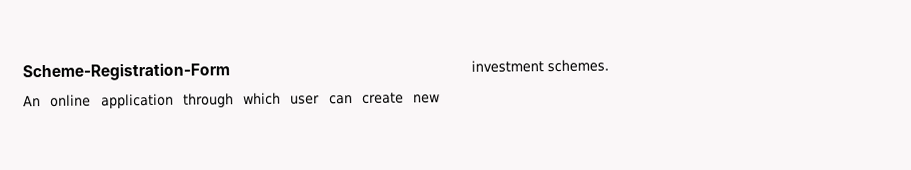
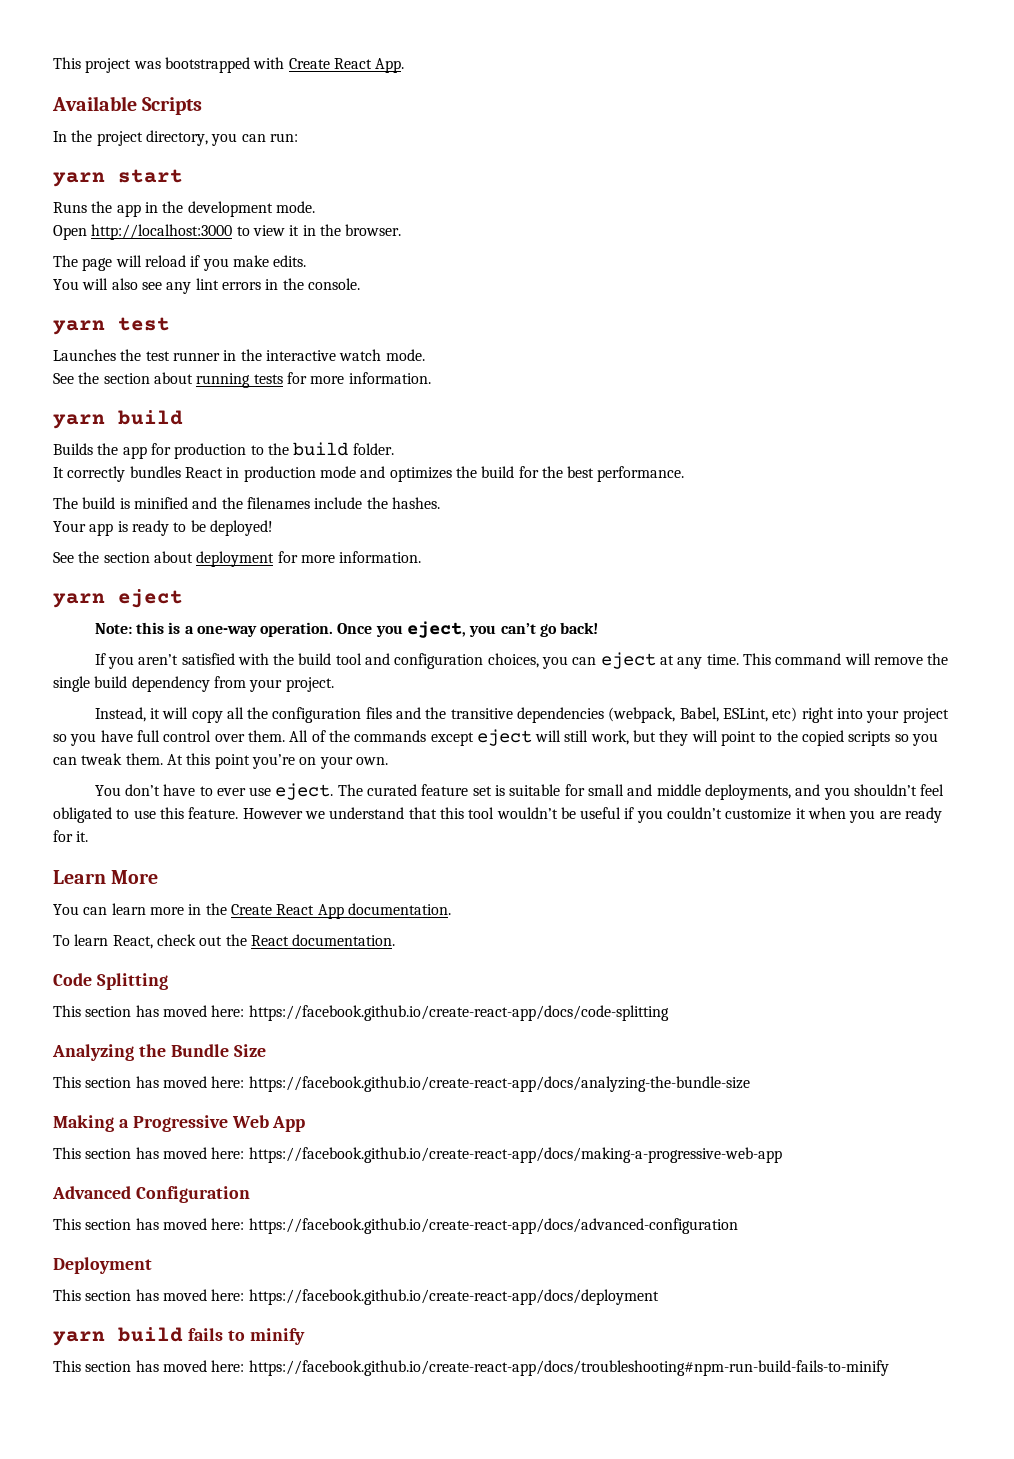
- Scheme-Registration-Form
- An online application through which user can create new investment schemes.
+ This project was bootstrapped with Create React App.
+ Available Scripts
+ In the project directory, you can run:
+ yarn start
+ Runs the app in the development mode.
+ Open http://localhost:3000 to view it in the browser.
+ The page will reload if you make edits.
+ You will also see any lint errors in the console.
+ yarn test
+ Launches the test runner in the interactive watch mode.
+ See the section about running tests for more information.
+ yarn build
+ Builds the app for production to the build folder.
+ It correctly bundles React in production mode and optimizes the build for the best performance.
+ The build is minified and the filenames include the hashes.
+ Your app is ready to be deployed!
+ See the section about deployment for more information.
+ yarn eject
+ Note: this is a one-way operation. Once you eject, you can’t go back!
+ If you aren’t satisfied with the build tool and configuration choices, you can eject at any time. This command will remove the single build dependency from your project.
+ Instead, it will copy all the configuration files and the transitive dependencies (webpack, Babel, ESLint, etc) right into your project so you have full control over them. All of the commands except eject will still work, but they will point to the copied scripts so you can tweak them. At this point you’re on your own.
+ You don’t have to ever use eject. The curated feature set is suitable for small and middle deployments, and you shouldn’t feel obligated to use this feature. However we understand that this tool wouldn’t be useful if you couldn’t customize it when you are ready for it.
+ Learn More
+ You can learn more in the Create React App documentation.
+ To learn React, check out the React documentation.
+ Code Splitting
+ This section has moved here: https://facebook.github.io/create-react-app/docs/code-splitting
+ Analyzing the Bundle Size
+ This section has moved here: https://facebook.github.io/create-react-app/docs/analyzing-the-bundle-size
+ Making a Progressive Web App
+ This section has moved here: https://facebook.github.io/create-react-app/docs/making-a-progressive-web-app
+ Advanced Configuration
+ This section has moved here: https://facebook.github.io/create-react-app/docs/advanced-configuration
+ Deployment
+ This section has moved here: https://facebook.github.io/create-react-app/docs/deployment
+ yarn build fails to minify
+ This section has moved here: https://facebook.github.io/create-react-app/docs/troubleshooting#npm-run-build-fails-to-minify

